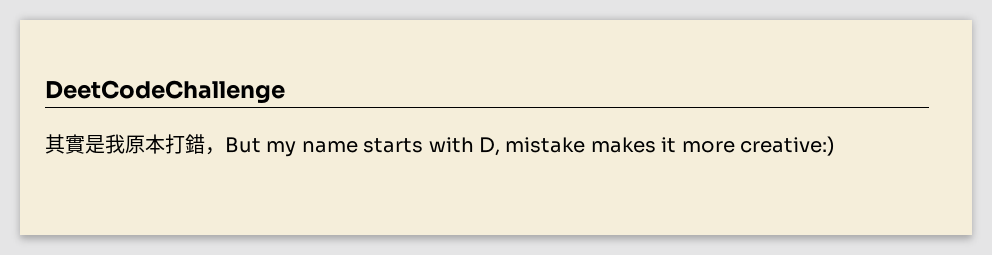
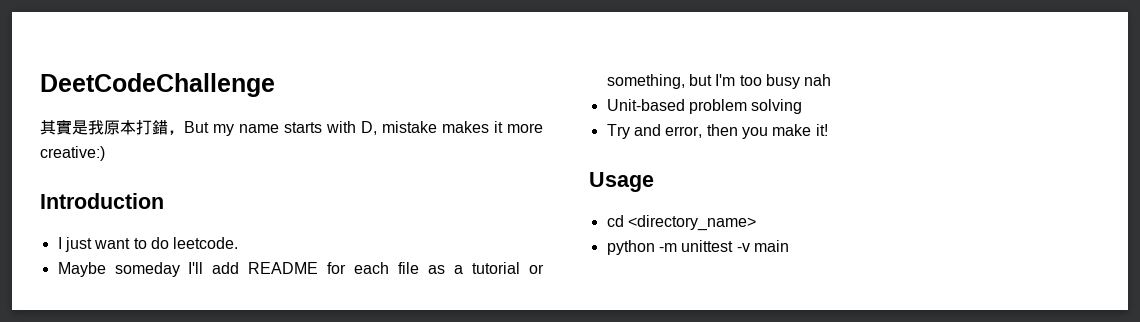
+ Introduction
+ I just want to do leetcode.
+ Maybe someday I'll add README for each file as a tutorial or something, but I'm too busy nah
+ Unit-based problem solving
+ Try and error, then you make it!
+ Usage
+ cd <directory_name>
+ python -m unittest -v main

